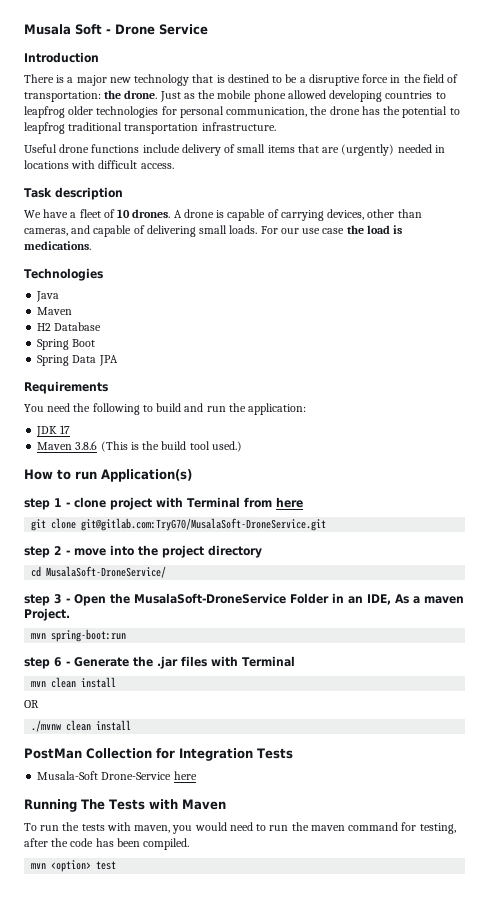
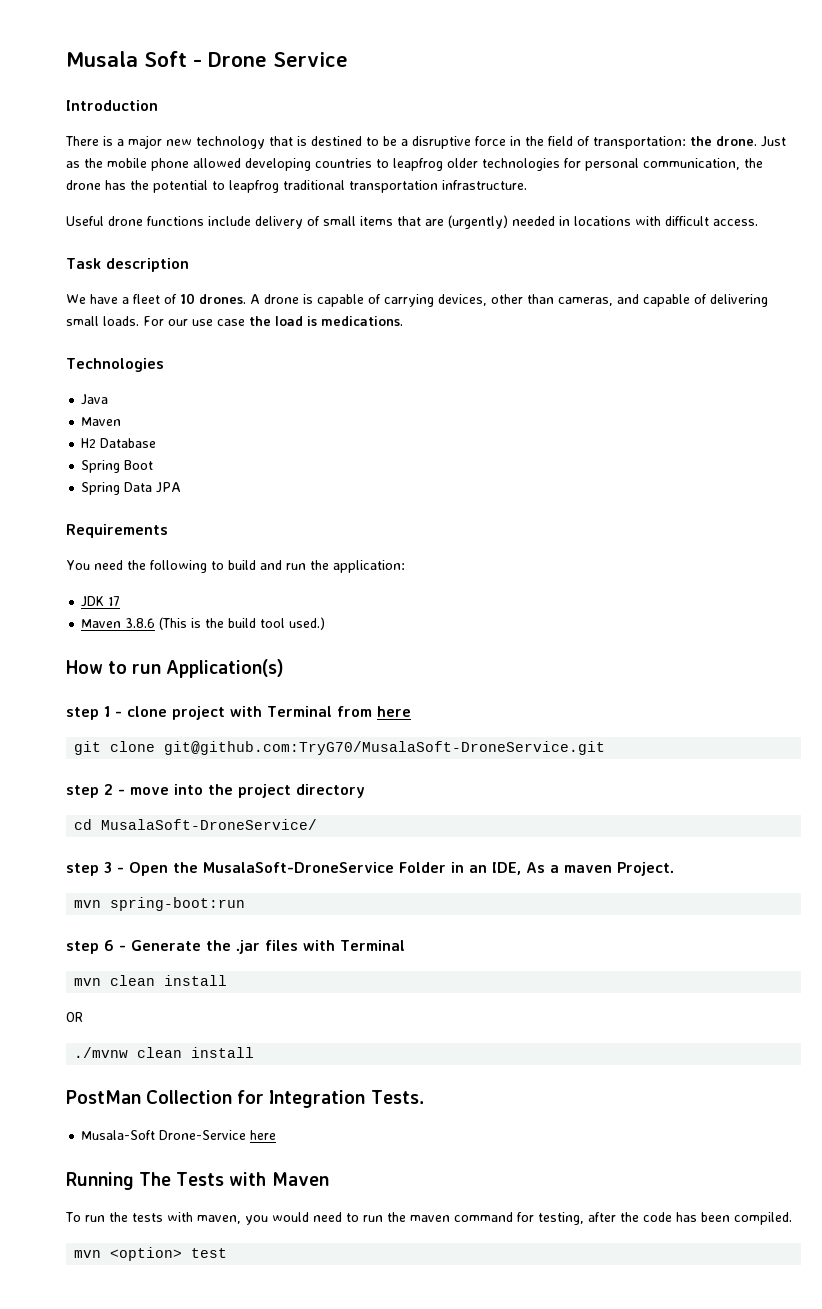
- git clone git@gitlab.com:TryG70/MusalaSoft-DroneService.git
+ git clone git@github.com:TryG70/MusalaSoft-DroneService.git
- PostMan Collection for Integration Tests
+ PostMan Collection for Integration Tests.

